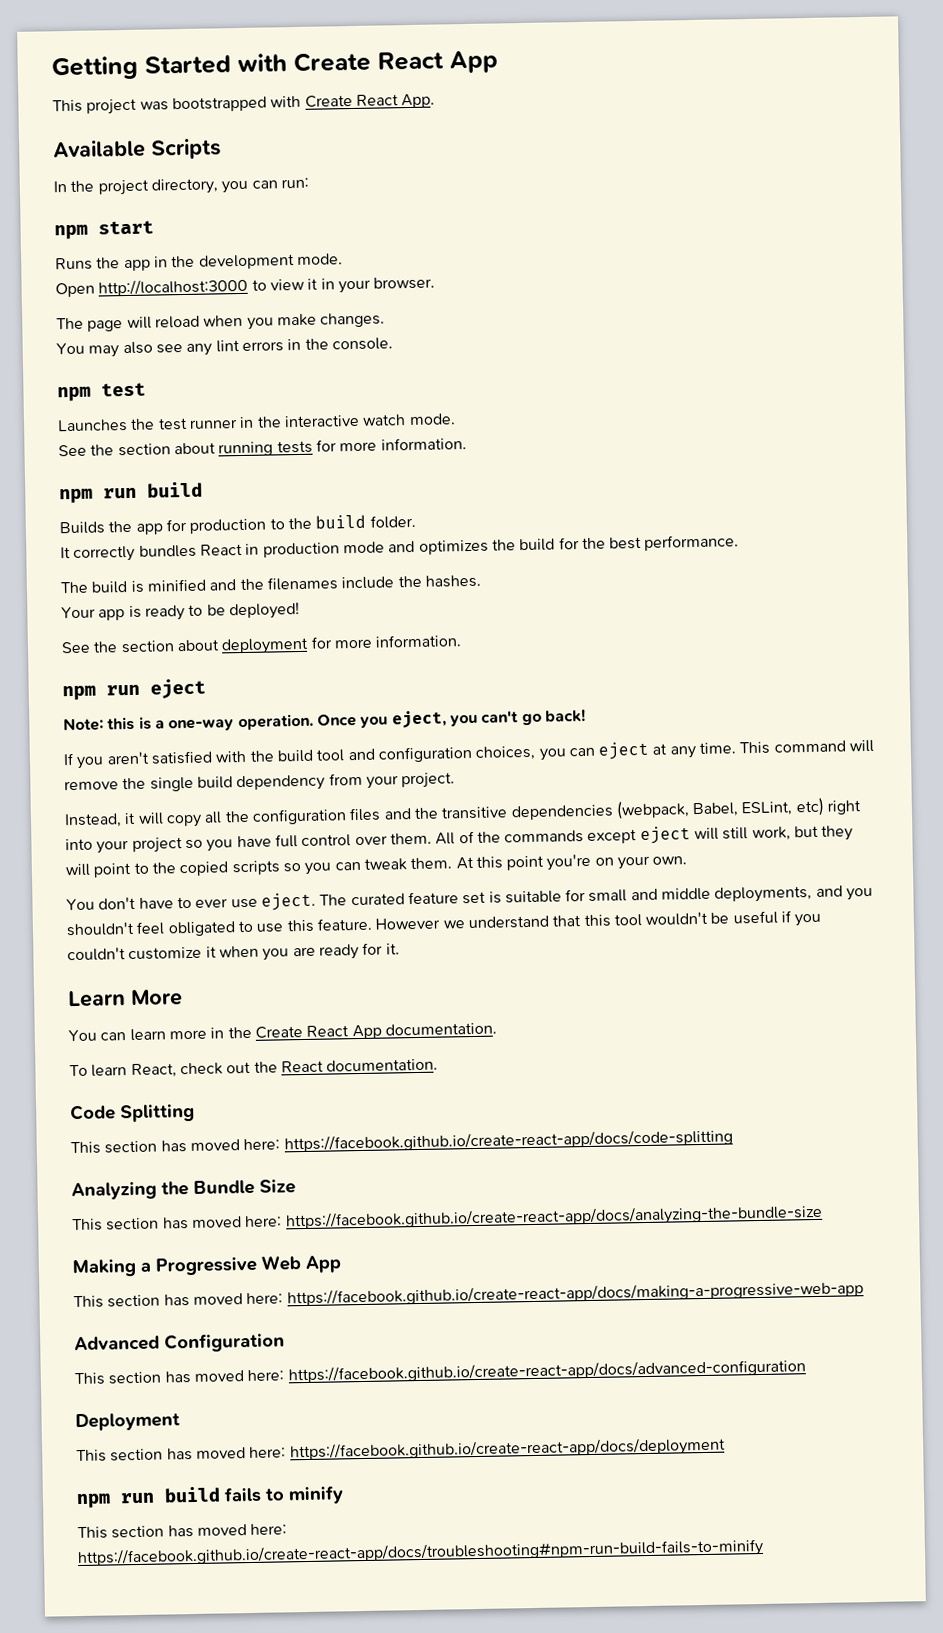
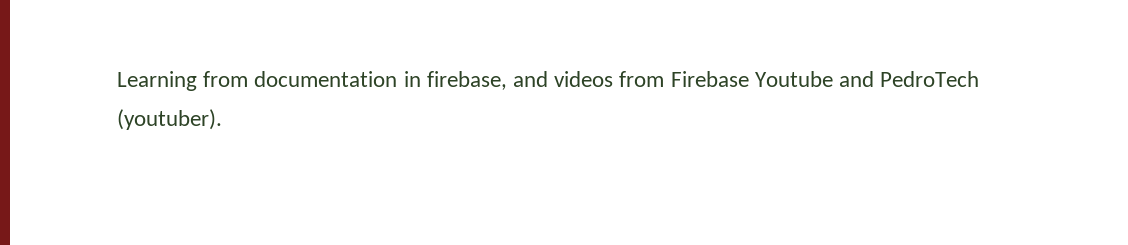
- Getting Started with Create React App
- This project was bootstrapped with Create React App.
- Available Scripts
- In the project directory, you can run:
- npm start
- Runs the app in the development mode.
- Open http://localhost:3000 to view it in your browser.
- The page will reload when you make changes.
- You may also see any lint errors in the console.
- npm test
- Launches the test runner in the interactive watch mode.
- See the section about running tests for more information.
- npm run build
- Builds the app for production to the build folder.
- It correctly bundles React in production mode and optimizes the build for the best performance.
- The build is minified and the filenames include the hashes.
- Your app is ready to be deployed!
- See the section about deployment for more information.
- npm run eject
- Note: this is a one-way operation. Once you eject, you can't go back!
- If you aren't satisfied with the build tool and configuration choices, you can eject at any time. This command will remove the single build dependency from your project.
- Instead, it will copy all the configuration files and the transitive dependencies (webpack, Babel, ESLint, etc) right into your project so you have full control over them. All of the commands except eject will still work, but they will point to the copied scripts so you can tweak them. At this point you're on your own.
- You don't have to ever use eject. The curated feature set is suitable for small and middle deployments, and you shouldn't feel obligated to use this feature. However we understand that this tool wouldn't be useful if you couldn't customize it when you are ready for it.
- Learn More
- You can learn more in the Create React App documentation.
- To learn React, check out the React documentation.
- Code Splitting
- This section has moved here: https://facebook.github.io/create-react-app/docs/code-splitting
- Analyzing the Bundle Size
- This section has moved here: https://facebook.github.io/create-react-app/docs/analyzing-the-bundle-size
- Making a Progressive Web App
- This section has moved here: https://facebook.github.io/create-react-app/docs/making-a-progressive-web-app
- Advanced Configuration
- This section has moved here: https://facebook.github.io/create-react-app/docs/advanced-configuration
- Deployment
- This section has moved here: https://facebook.github.io/create-react-app/docs/deployment
- npm run build fails to minify
- This section has moved here: https://facebook.github.io/create-react-app/docs/troubleshooting#npm-run-build-fails-to-minify
+ Learning from documentation in firebase, and videos from Firebase Youtube and PedroTech (youtuber).

